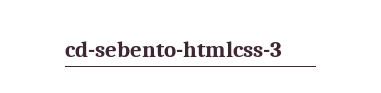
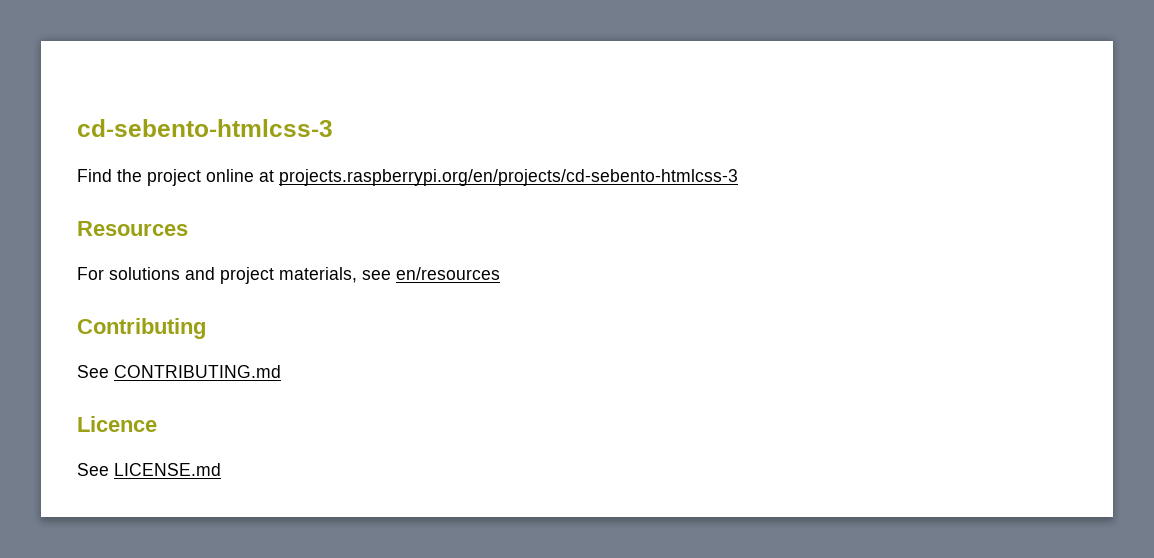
+ Find the project online at projects.raspberrypi.org/en/projects/cd-sebento-htmlcss-3
+ Resources
+ For solutions and project materials, see en/resources
+ Contributing
+ See CONTRIBUTING.md
+ Licence
+ See LICENSE.md

